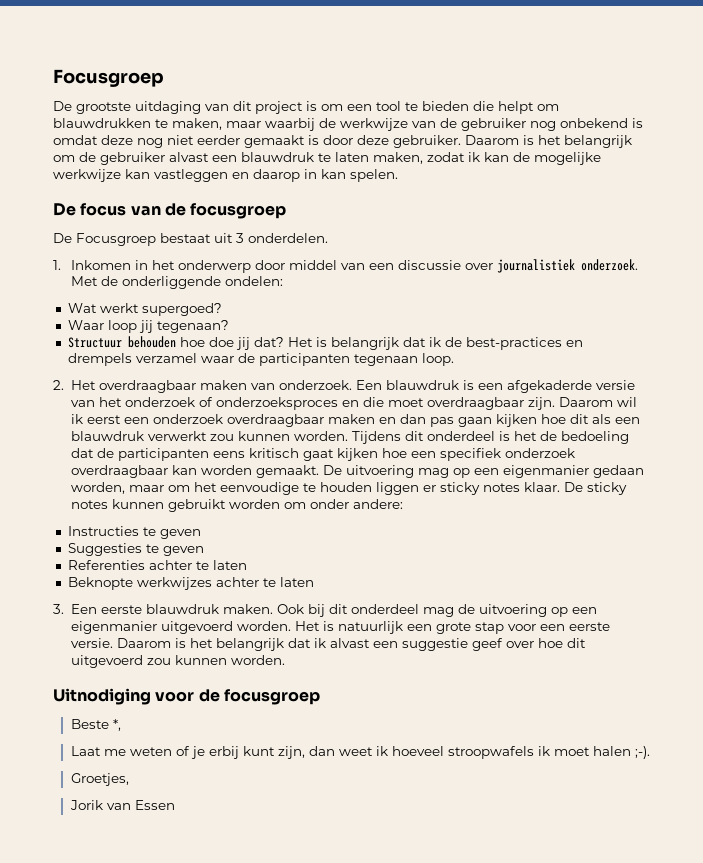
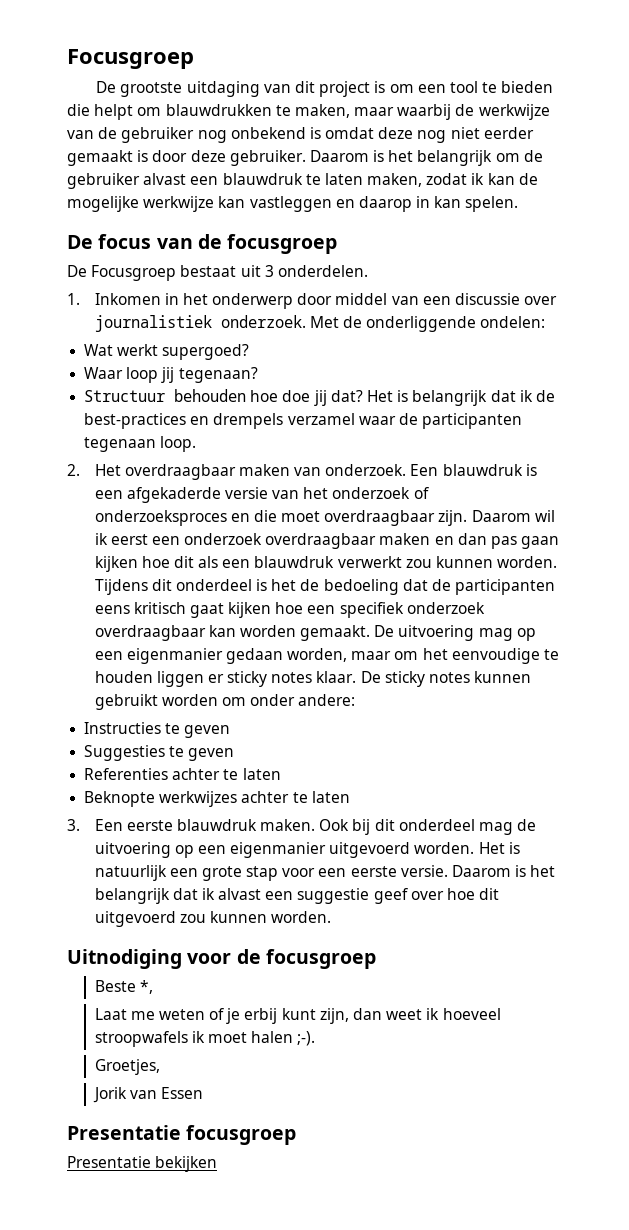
+ Presentatie focusgroep
+ Presentatie bekijken

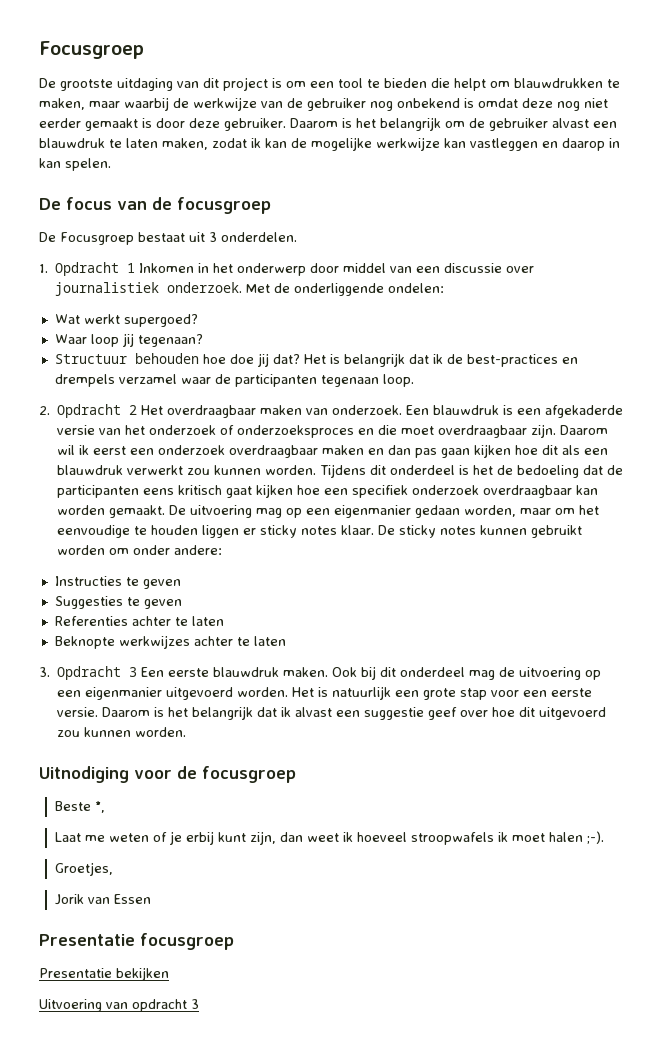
- 1. Inkomen in het onderwerp door middel van een discussie over journalistiek onderzoek.
+ 1. Opdracht 1 Inkomen in het onderwerp door middel van een discussie over journalistiek onderzoek.
- 2. Het overdraagbaar maken van onderzoek.
+ 2. Opdracht 2 Het overdraagbaar maken van onderzoek.
- 3. Een eerste blauwdruk maken.
+ 3. Opdracht 3 Een eerste blauwdruk maken.
+ Uitvoering van opdracht 3

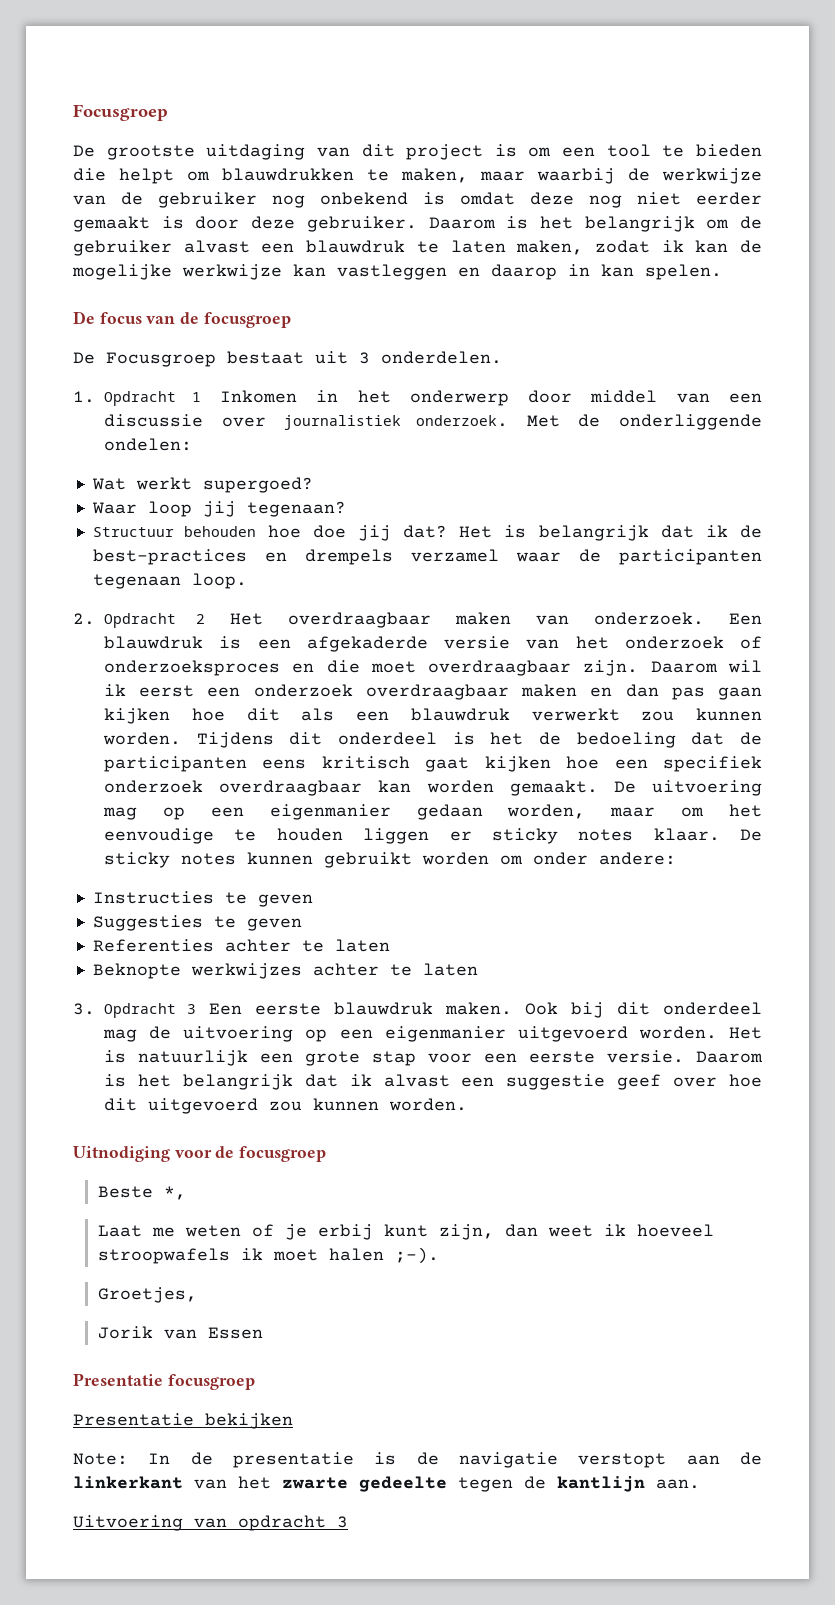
+ Note: In de presentatie is de navigatie verstopt aan de linkerkant van het zwarte gedeelte tegen de kantlijn aan.

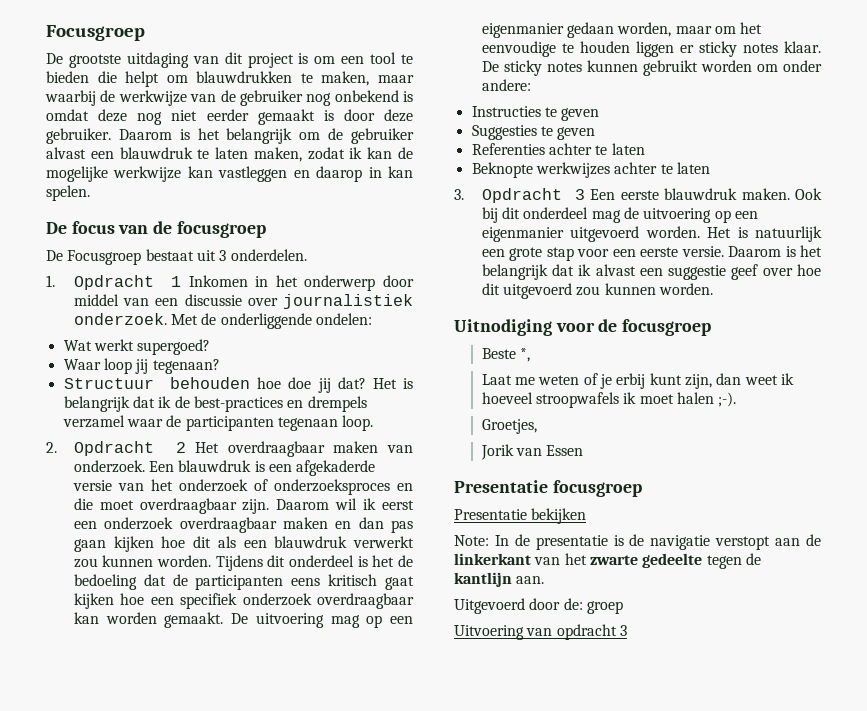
+ Uitgevoerd door de: groep

